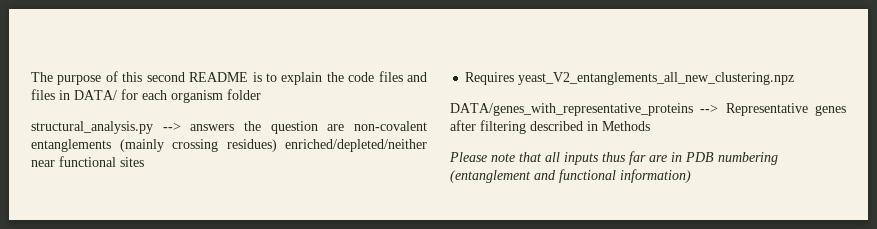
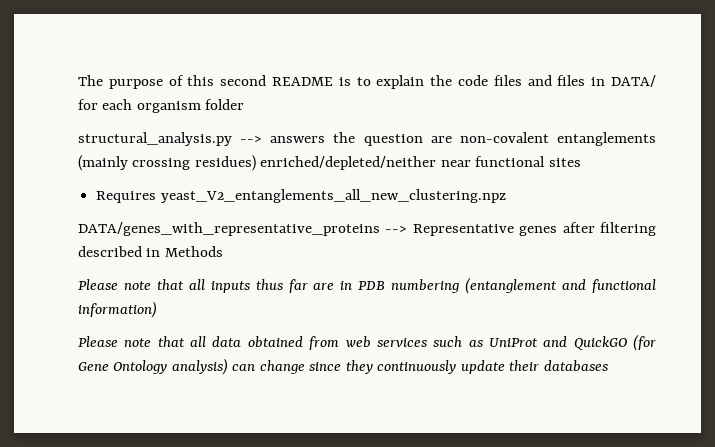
+ Please note that all data obtained from web services such as UniProt and QuickGO (for Gene Ontology analysis) can change since they continuously update their databases

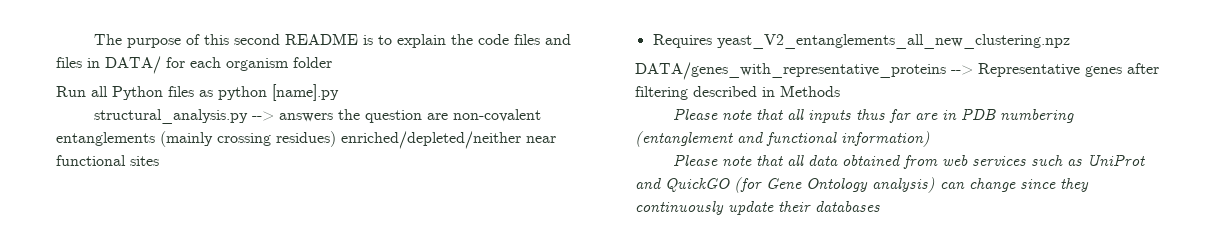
+ Run all Python files as python [name].py

